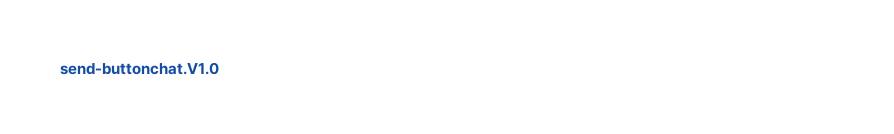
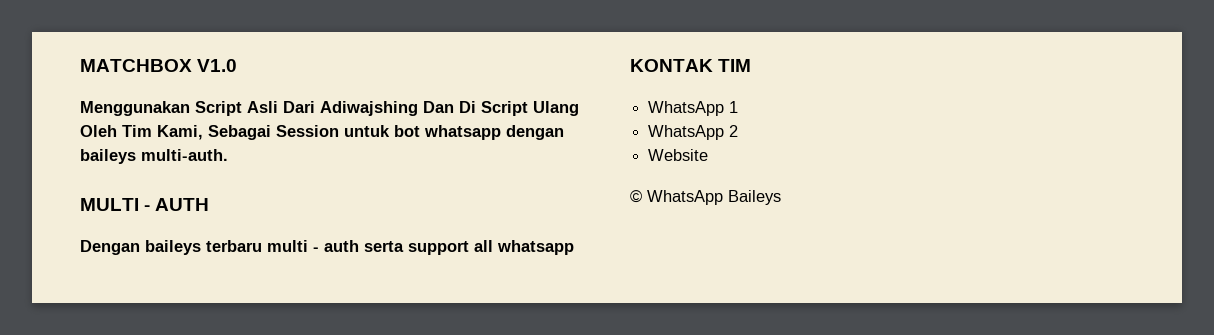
- send-buttonchat.V1.0
+ MATCHBOX V1.0
+ Menggunakan Script Asli Dari Adiwajshing Dan Di Script Ulang Oleh Tim Kami, Sebagai Session untuk bot whatsapp dengan baileys multi-auth.
+ MULTI - AUTH
+ Dengan baileys terbaru multi - auth serta support all whatsapp
+ KONTAK TIM
+ WhatsApp 1
+ WhatsApp 2
+ Website
+ © WhatsApp Baileys

